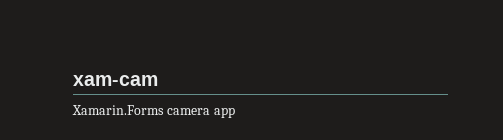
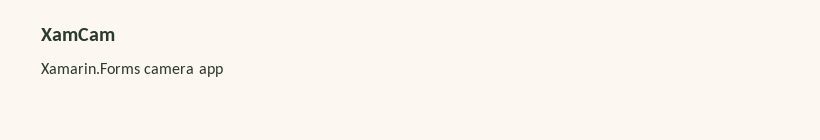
- xam-cam
+ XamCam

